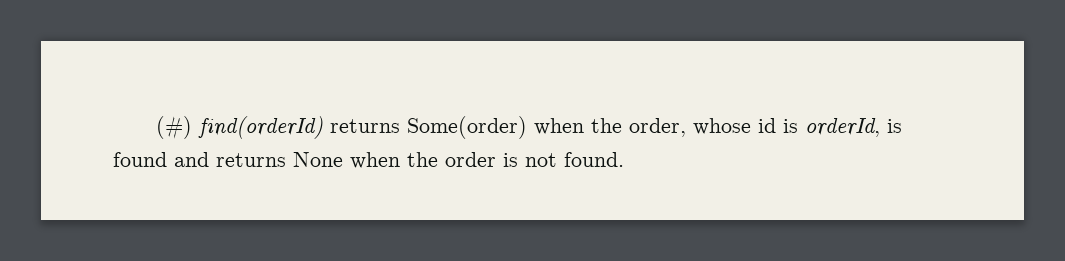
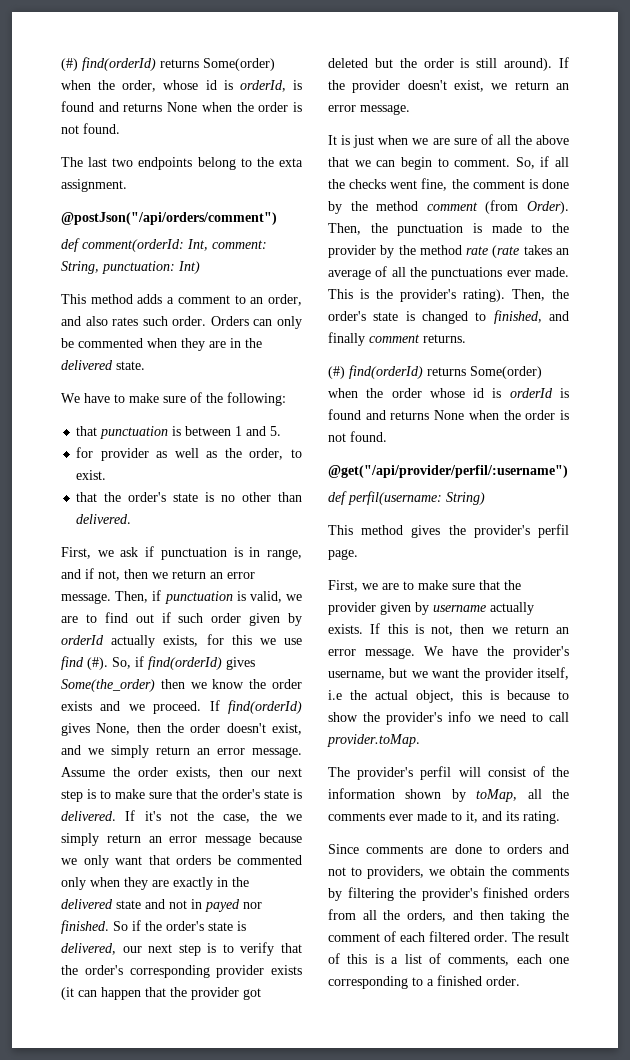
+ The last two endpoints belong to the exta assignment.
+ @postJson("/api/orders/comment")
+ def comment(orderId: Int, comment: String, punctuation: Int)
+ This method adds a comment to an order, and also rates such order. Orders can only be commented when they are in the delivered state.
+ We have to make sure of the following:
+ that punctuation is between 1 and 5.
+ for provider as well as the order, to exist.
+ that the order's state is no other than delivered.
+ First, we ask if punctuation is in range, and if not, then we return an error message. Then, if punctuation is valid, we are to find out if such order given by orderId actually exists, for this we use find (#). So, if find(orderId) gives Some(the_order) then we know the order exists and we proceed. If find(orderId) gives None, then the order doesn't exist, and we simply return an error message. Assume the order exists, then our next step is to make sure that the order's state is delivered. If it's not the case, the we simply return an error message because we only want that orders be commented only when they are exactly in the delivered state and not in payed nor finished. So if the order's state is delivered, our next step is to verify that the order's corresponding provider exists (it can happen that the provider got deleted but the order is still around). If the provider doesn't exist, we return an error message.
+ It is just when we are sure of all the above that we can begin to comment. So, if all the checks went fine, the comment is done by the method comment (from Order). Then, the punctuation is made to the provider by the method rate (rate takes an average of all the punctuations ever made. This is the provider's rating). Then, the order's state is changed to finished, and finally comment returns.
+ (#) find(orderId) returns Some(order) when the order whose id is orderId is found and returns None when the order is not found.
+ @get("/api/provider/perfil/:username")
+ def perfil(username: String)
+ This method gives the provider's perfil page.
+ First, we are to make sure that the provider given by username actually exists. If this is not, then we return an error message. We have the provider's username, but we want the provider itself, i.e the actual object, this is because to show the provider's info we need to call provider.toMap.
+ The provider's perfil will consist of the information shown by toMap, all the comments ever made to it, and its rating.
+ Since comments are done to orders and not to providers, we obtain the comments by filtering the provider's finished orders from all the orders, and then taking the comment of each filtered order. The result of this is a list of comments, each one corresponding to a finished order.

